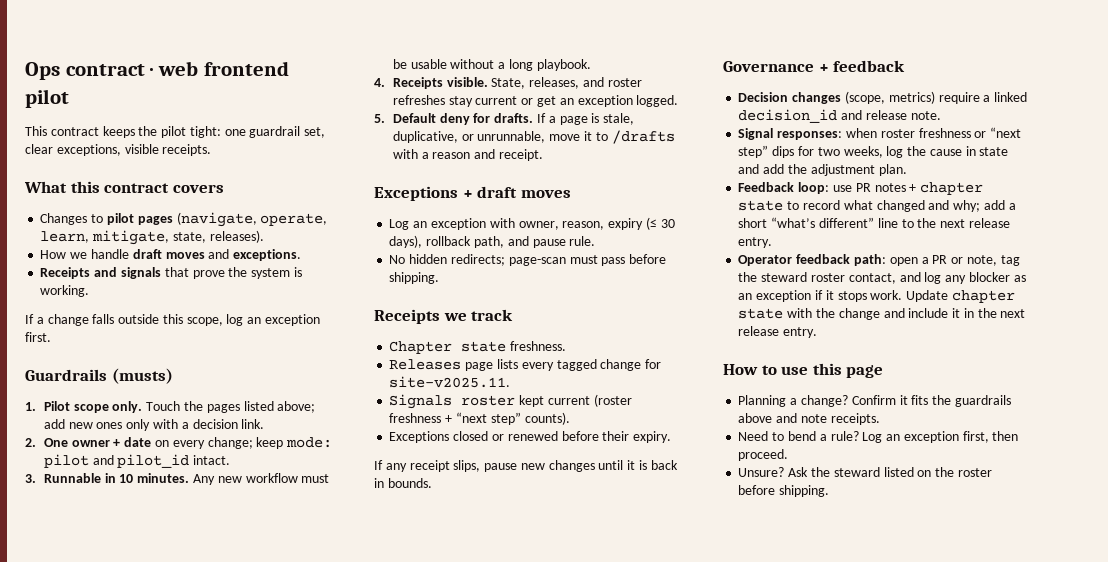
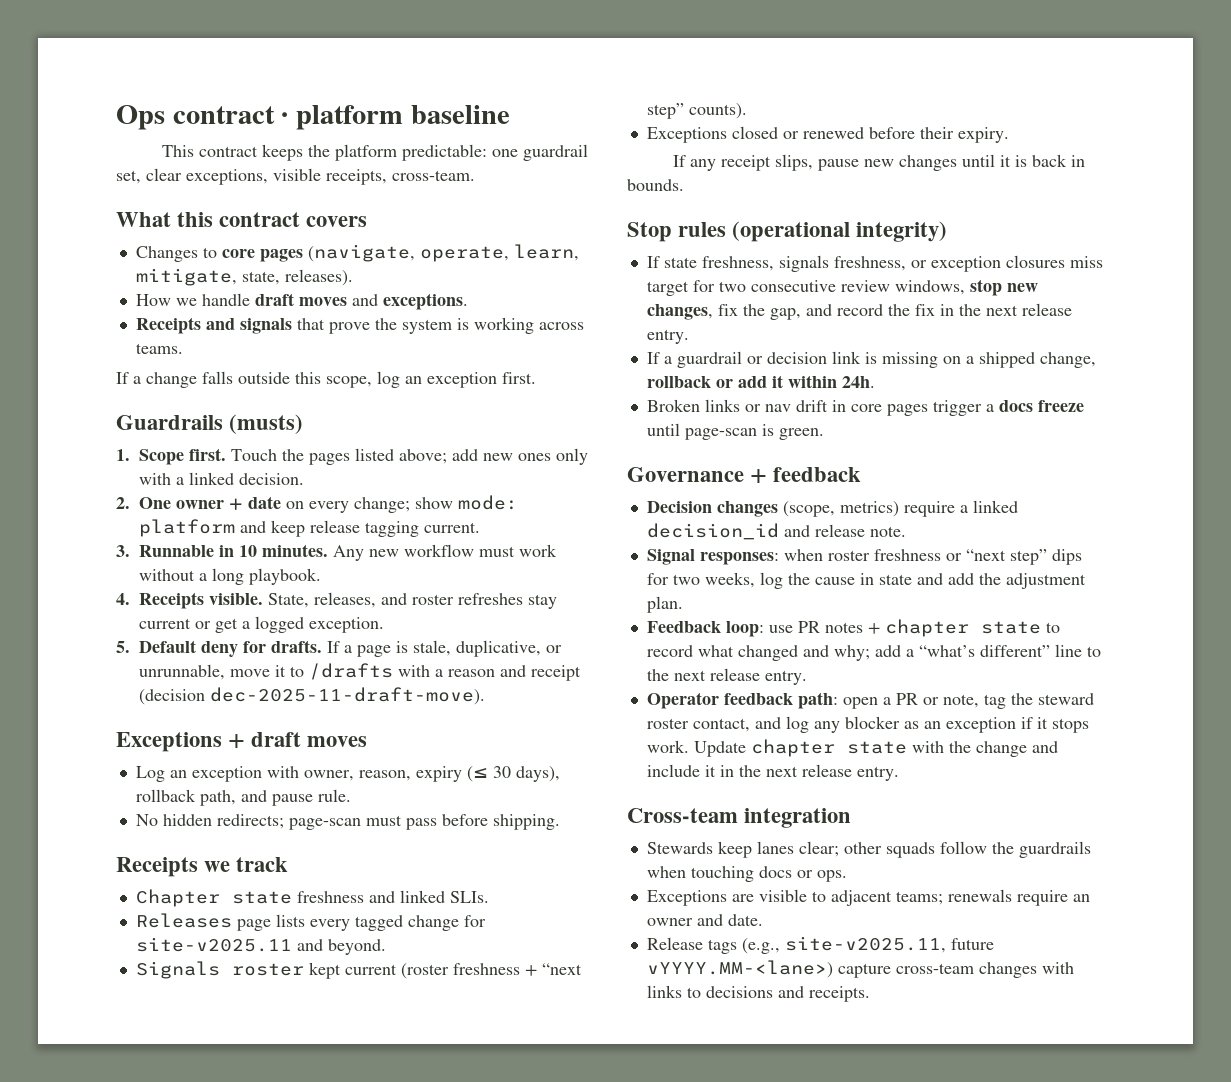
- Ops contract · web frontend pilot
+ Ops contract · platform baseline
- This contract keeps the pilot tight: one guardrail set, clear exceptions, visible receipts.
+ This contract keeps the platform predictable: one guardrail set, clear exceptions, visible receipts, cross-team.
- Changes to pilot pages (navigate, operate, learn, mitigate, state, releases).
+ Changes to core pages (navigate, operate, learn, mitigate, state, releases).
- Receipts and signals that prove the system is working.
+ Receipts and signals that prove the system is working across teams.
- 1. Pilot scope only.
+ 1. Scope first.
- Touch the pages listed above; add new ones only with a decision link.
+ Touch the pages listed above; add new ones only with a linked decision.
- 2. One owner + date on every change; keep mode: pilot and pilot_id intact.
+ 2. One owner + date on every change; show mode: platform and keep release tagging current.
- Any new workflow must be usable without a long playbook.
+ Any new workflow must work without a long playbook.
- State, releases, and roster refreshes stay current or get an exception logged.
+ State, releases, and roster refreshes stay current or get a logged exception.
- If a page is stale, duplicative, or unrunnable, move it to /drafts with a reason and receipt.
+ If a page is stale, duplicative, or unrunnable, move it to /drafts with a reason and receipt (decision dec-2025-11-draft-move).
- Chapter state freshness.
+ Chapter state freshness and linked SLIs.
- Releases page lists every tagged change for site-v2025.11.
+ Releases page lists every tagged change for site-v2025.11 and beyond.
+ Stop rules (operational integrity)
+ If state freshness, signals freshness, or exception closures miss target for two consecutive review windows, stop new changes, fix the gap, and record the fix in the next release entry.
+ If a guardrail or decision link is missing on a shipped change, rollback or add it within 24h.
+ Broken links or nav drift in core pages trigger a docs freeze until page-scan is green.
- Feedback loop: use PR notes + chapter state to record what changed and why; add a short “what’s different” line to the next release entry.
+ Feedback loop: use PR notes + chapter state to record what changed and why; add a “what’s different” line to the next release entry.
- How to use this page
- Planning a change? Confirm it fits the guardrails above and note receipts.
- Need to bend a rule? Log an exception first, then proceed.
- Unsure? Ask the steward listed on the roster before shipping.
+ Cross-team integration
+ Stewards keep lanes clear; other squads follow the guardrails when touching docs or ops.
+ Exceptions are visible to adjacent teams; renewals require an owner and date.
+ Release tags (e.g., site-v2025.11, future vYYYY.MM-<lane>) capture cross-team changes with links to decisions and receipts.

